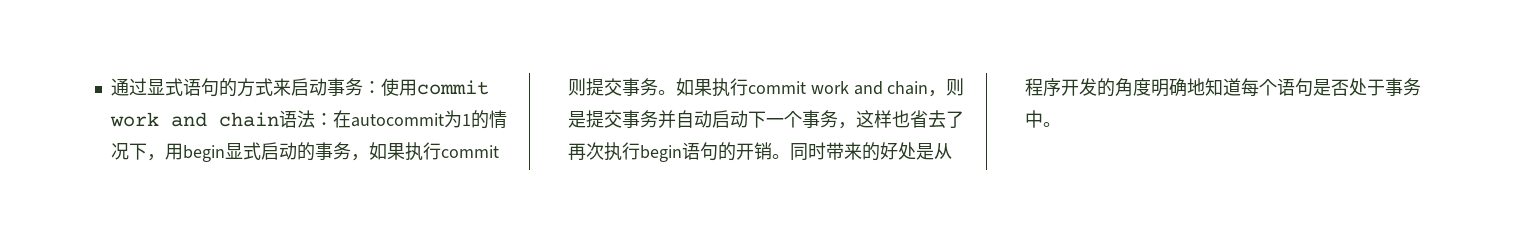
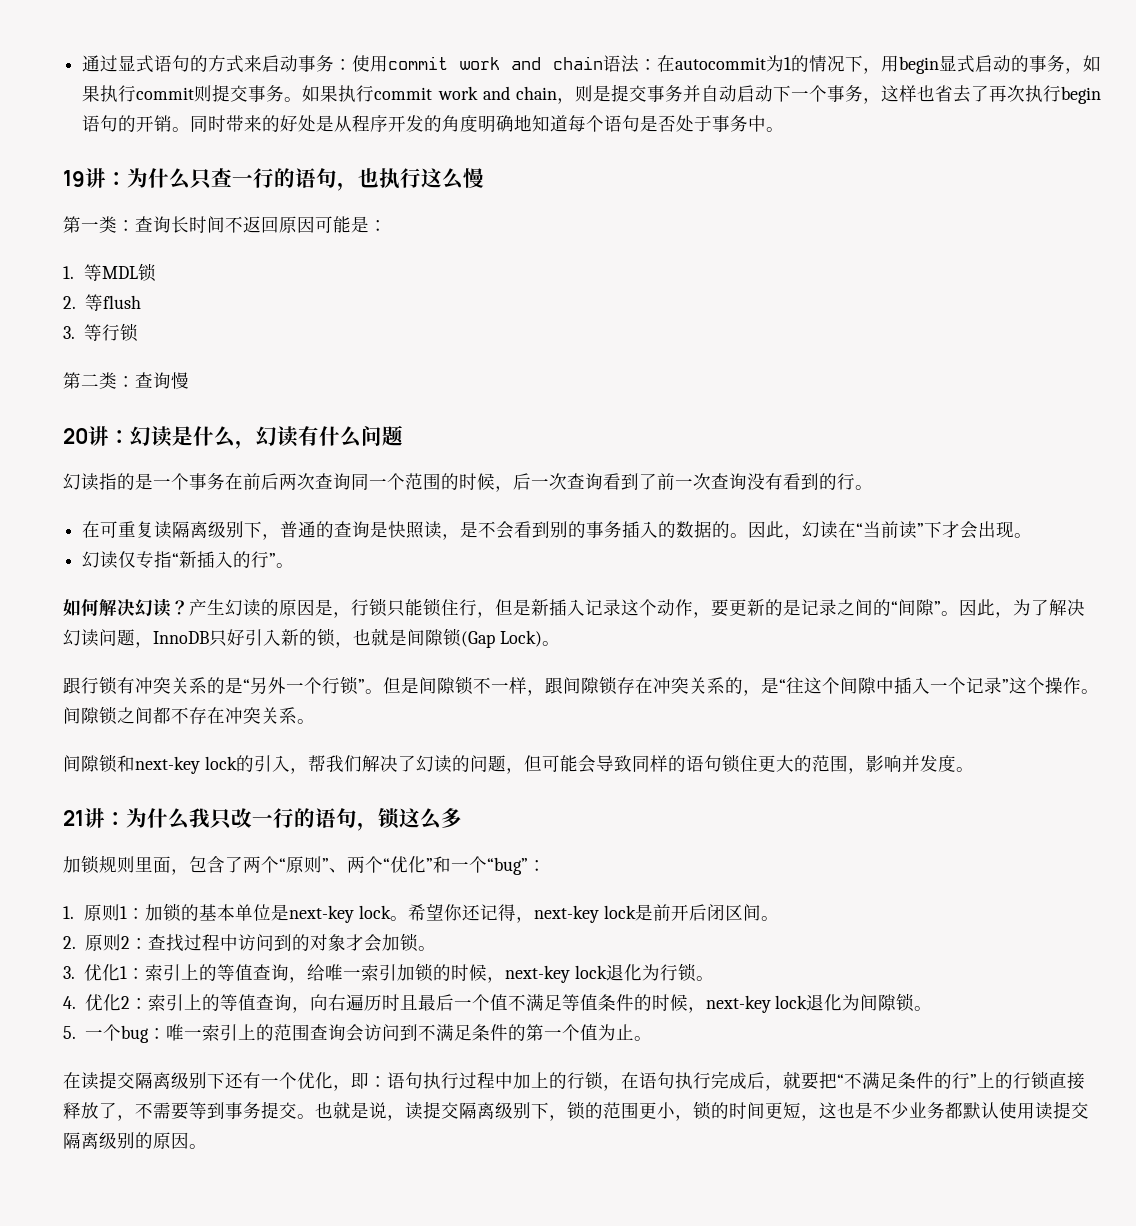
+ 19讲：为什么只查一行的语句，也执行这么慢
+ 第一类：查询长时间不返回原因可能是：
+ 1.等MDL锁
+ 2.等flush
+ 3.等行锁
+ 第二类：查询慢
+ 20讲：幻读是什么，幻读有什么问题
+ 幻读指的是一个事务在前后两次查询同一个范围的时候，后一次查询看到了前一次查询没有看到的行。
+ 在可重复读隔离级别下，普通的查询是快照读，是不会看到别的事务插入的数据的。因此，幻读在“当前读”下才会出现。
+ 幻读仅专指“新插入的行”。
+ 如何解决幻读？产生幻读的原因是，行锁只能锁住行，但是新插入记录这个动作，要更新的是记录之间的“间隙”。因此，为了解决幻读问题，InnoDB只好引入新的锁，也就是间隙锁(Gap Lock)。
+ 跟行锁有冲突关系的是“另外一个行锁”。但是间隙锁不一样，跟间隙锁存在冲突关系的，是“往这个间隙中插入一个记录”这个操作。间隙锁之间都不存在冲突关系。
+ 间隙锁和next-key lock的引入，帮我们解决了幻读的问题，但可能会导致同样的语句锁住更大的范围，影响并发度。
+ 21讲：为什么我只改一行的语句，锁这么多
+ 加锁规则里面，包含了两个“原则”、两个“优化”和一个“bug”：
+ 1.原则1：加锁的基本单位是next-key lock。希望你还记得，next-key lock是前开后闭区间。
+ 2.原则2：查找过程中访问到的对象才会加锁。
+ 3.优化1：索引上的等值查询，给唯一索引加锁的时候，next-key lock退化为行锁。
+ 4.优化2：索引上的等值查询，向右遍历时且最后一个值不满足等值条件的时候，next-key lock退化为间隙锁。
+ 5.一个bug：唯一索引上的范围查询会访问到不满足条件的第一个值为止。
+ 在读提交隔离级别下还有一个优化，即：语句执行过程中加上的行锁，在语句执行完成后，就要把“不满足条件的行”上的行锁直接释放了，不需要等到事务提交。也就是说，读提交隔离级别下，锁的范围更小，锁的时间更短，这也是不少业务都默认使用读提交隔离级别的原因。

